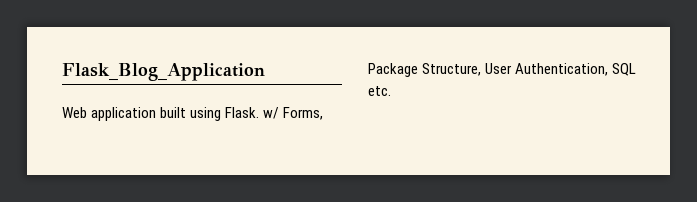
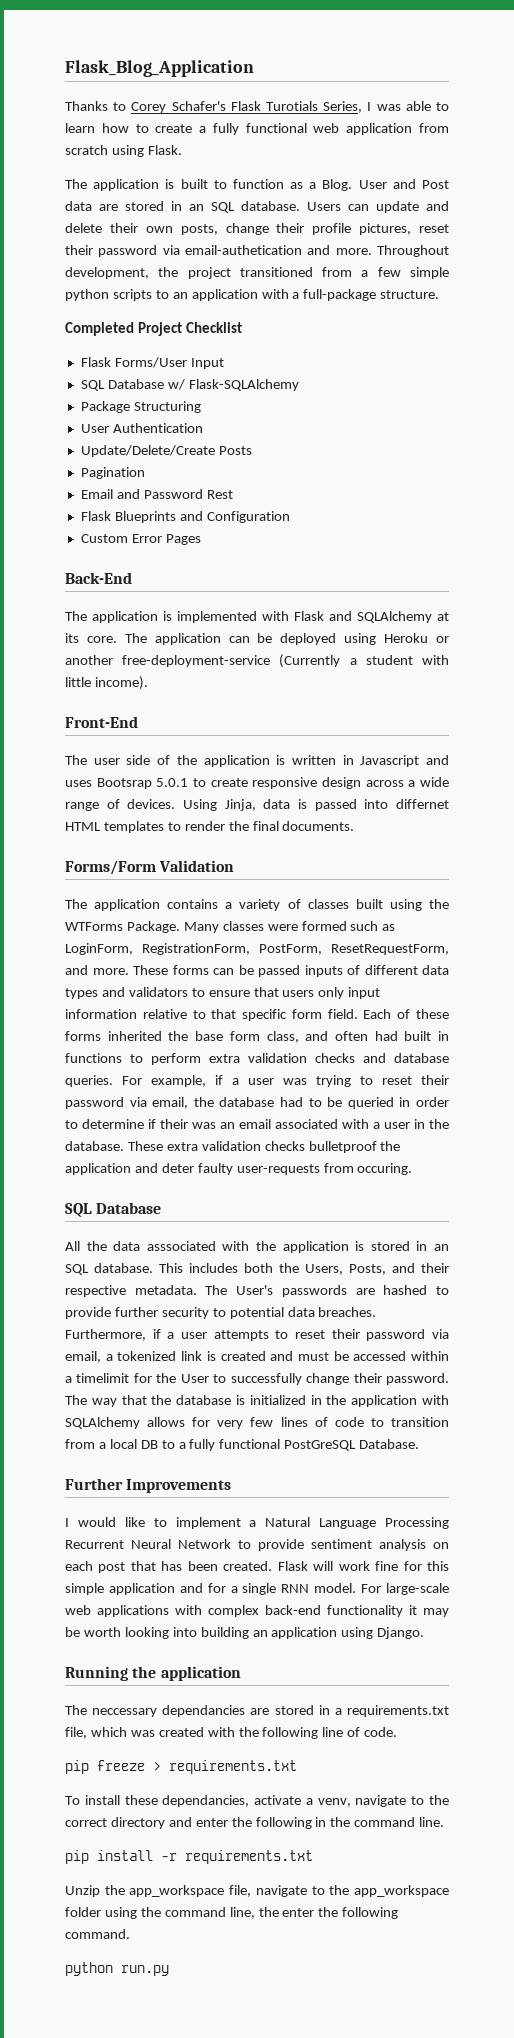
- Web application built using Flask. w/ Forms, Package Structure, User Authentication, SQL etc.
+ Thanks to Corey Schafer's Flask Turotials Series, I was able to learn how to create a fully functional web application from scratch using Flask.
+ The application is built to function as a Blog. User and Post data are stored in an SQL database. Users can update and delete their own posts, change their profile pictures, reset their password via email-authetication and more. Throughout development, the project transitioned from a few simple python scripts to an application with a full-package structure.
+ Completed Project Checklist
+ Flask Forms/User Input
+ SQL Database w/ Flask-SQLAlchemy
+ Package Structuring
+ User Authentication
+ Update/Delete/Create Posts
+ Pagination
+ Email and Password Rest
+ Flask Blueprints and Configuration
+ Custom Error Pages
+ Back-End
+ The application is implemented with Flask and SQLAlchemy at its core. The application can be deployed using Heroku or another free-deployment-service (Currently a student with little income).
+ Front-End
+ The user side of the application is written in Javascript and uses Bootsrap 5.0.1 to create responsive design across a wide range of devices. Using Jinja, data is passed into differnet HTML templates to render the final documents.
+ Forms/Form Validation
+ The application contains a variety of classes built using the WTForms Package. Many classes were formed such as LoginForm, RegistrationForm, PostForm, ResetRequestForm, and more. These forms can be passed inputs of different data types and validators to ensure that users only input information relative to that specific form field. Each of these forms inherited the base form class, and often had built in functions to perform extra validation checks and database queries. For example, if a user was trying to reset their password via email, the database had to be queried in order to determine if their was an email associated with a user in the database. These extra validation checks bulletproof the application and deter faulty user-requests from occuring.
+ SQL Database
+ All the data asssociated with the application is stored in an SQL database. This includes both the Users, Posts, and their respective metadata. The User's passwords are hashed to provide further security to potential data breaches. Furthermore, if a user attempts to reset their password via email, a tokenized link is created and must be accessed within a timelimit for the User to successfully change their password. The way that the database is initialized in the application with SQLAlchemy allows for very few lines of code to transition from a local DB to a fully functional PostGreSQL Database.
+ Further Improvements
+ I would like to implement a Natural Language Processing Recurrent Neural Network to provide sentiment analysis on each post that has been created. Flask will work fine for this simple application and for a single RNN model. For large-scale web applications with complex back-end functionality it may be worth looking into building an application using Django.
+ Running the application
+ The neccessary dependancies are stored in a requirements.txt file, which was created with the following line of code.
+ pip freeze > requirements.txt
+ To install these dependancies, activate a venv, navigate to the correct directory and enter the following in the command line.
+ pip install -r requirements.txt
+ Unzip the app_workspace file, navigate to the app_workspace folder using the command line, the enter the following command.
+ python run.py

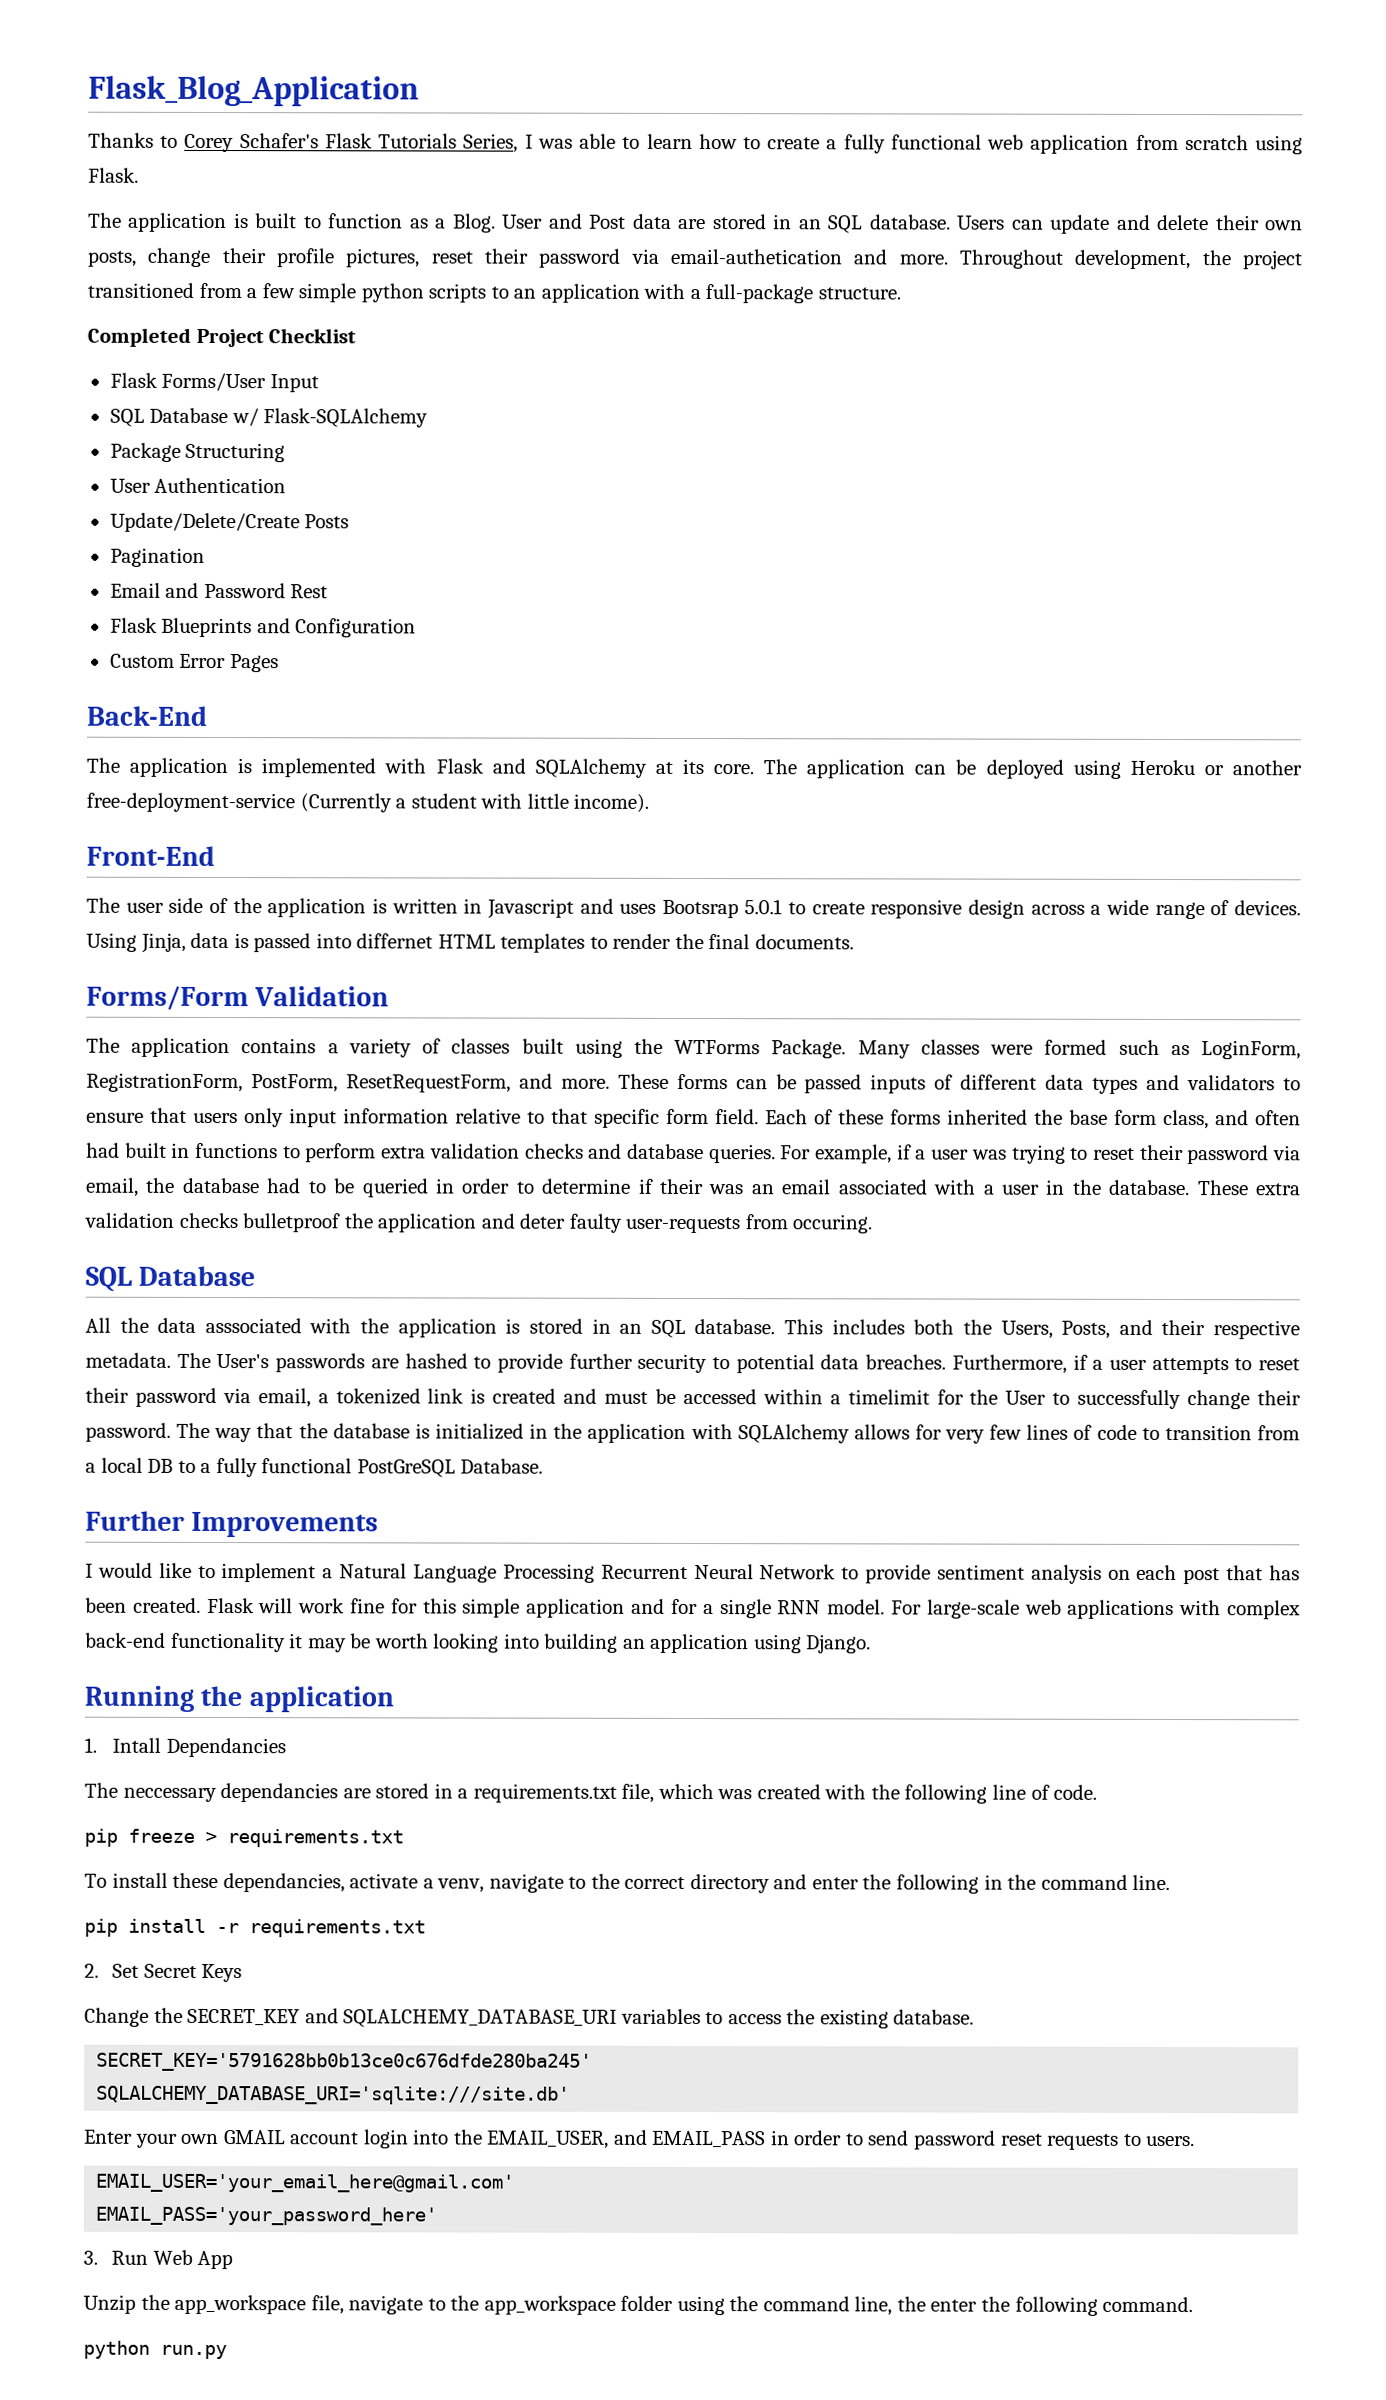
- Thanks to Corey Schafer's Flask Turotials Series, I was able to learn how to create a fully functional web application from scratch using Flask.
+ Thanks to Corey Schafer's Flask Tutorials Series, I was able to learn how to create a fully functional web application from scratch using Flask.
+ 1. Intall Dependancies
+ 2. Set Secret Keys
+ Change the SECRET_KEY and SQLALCHEMY_DATABASE_URI variables to access the existing database.
+ SECRET_KEY='5791628bb0b13ce0c676dfde280ba245'
+ SQLALCHEMY_DATABASE_URI='sqlite:///site.db'
+ Enter your own GMAIL account login into the EMAIL_USER, and EMAIL_PASS in order to send password reset requests to users.
+ EMAIL_USER='your_email_here@gmail.com'
+ EMAIL_PASS='your_password_here'
+ 3. Run Web App

